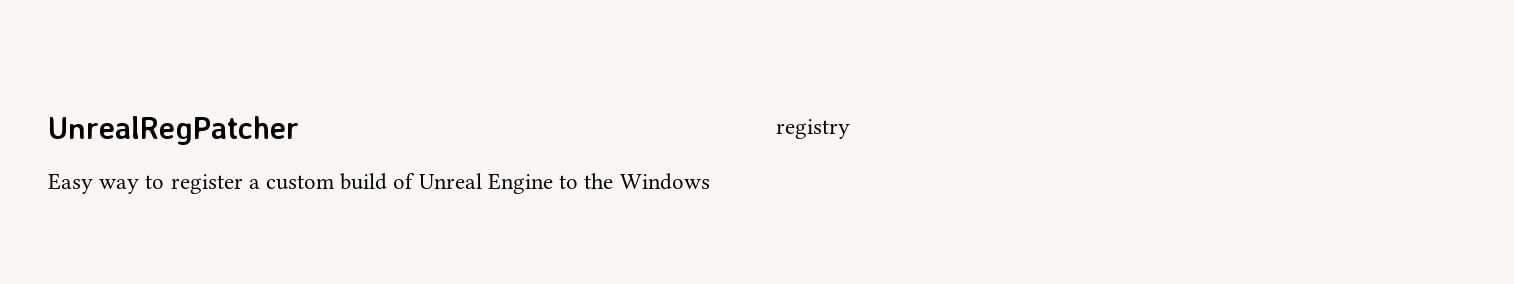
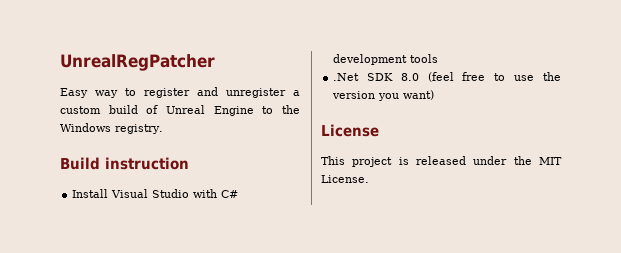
- Easy way to register a custom build of Unreal Engine to the Windows registry
+ Easy way to register and unregister a custom build of Unreal Engine to the Windows registry.
+ Build instruction
+ Install Visual Studio with C# development tools
+ .Net SDK 8.0 (feel free to use the version you want)
+ License
+ This project is released under the MIT License.

